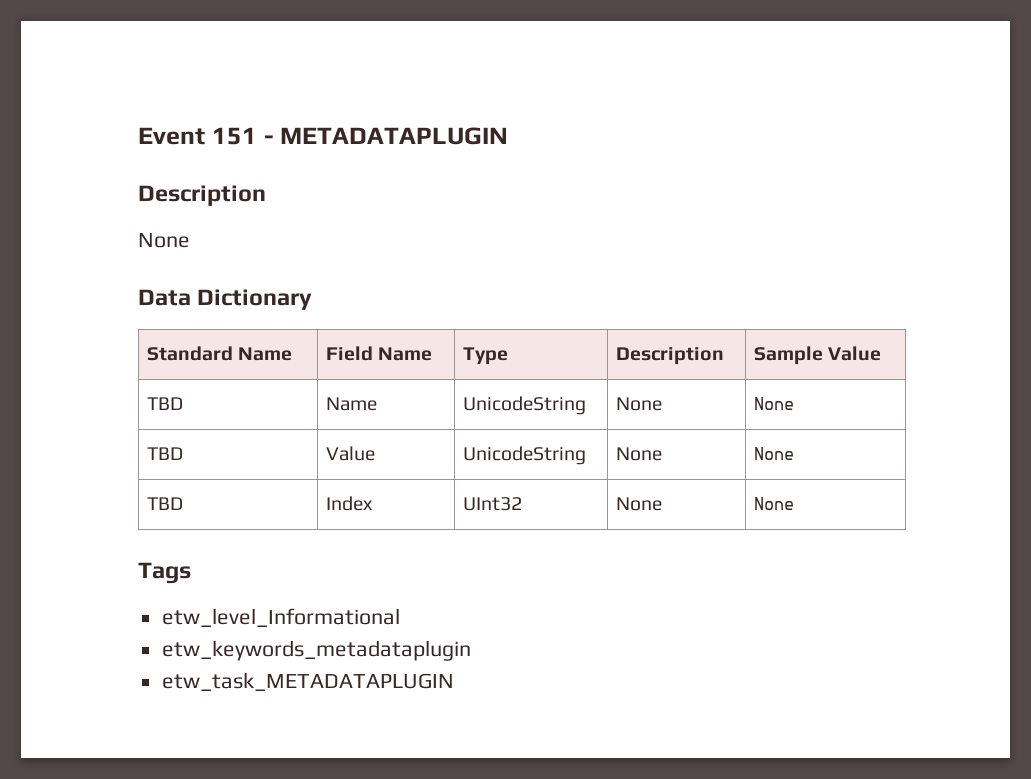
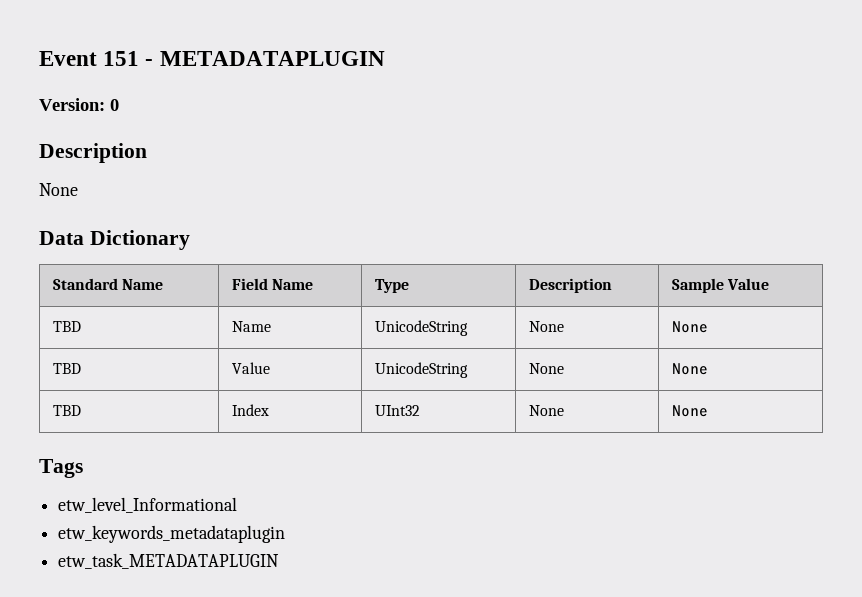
+ Version: 0

